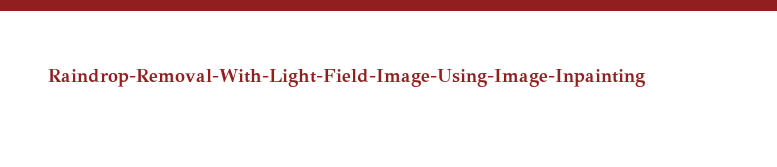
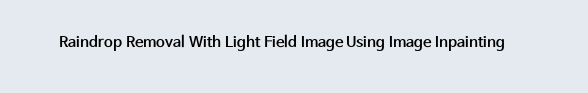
- Raindrop-Removal-With-Light-Field-Image-Using-Image-Inpainting
+ Raindrop Removal With Light Field Image Using Image Inpainting

